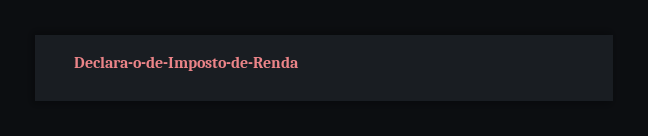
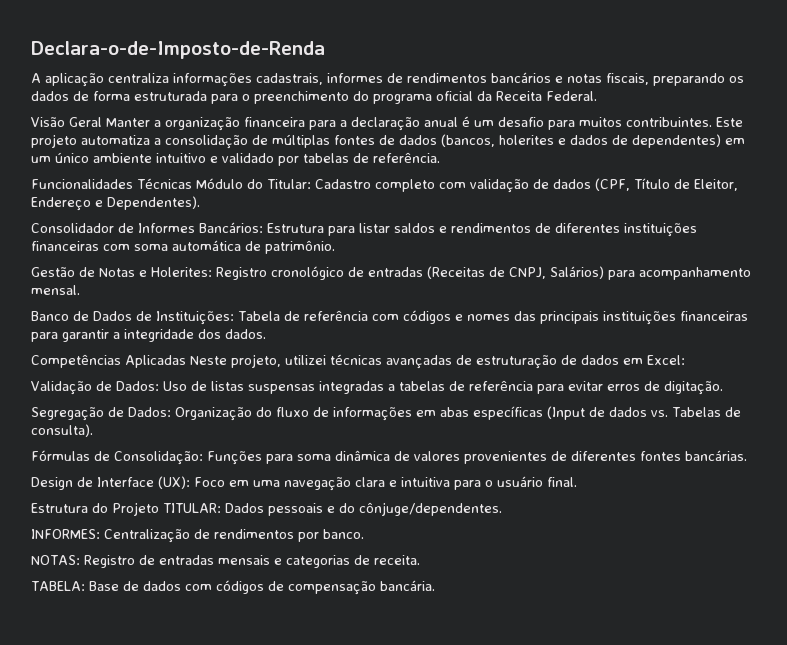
+ A aplicação centraliza informações cadastrais, informes de rendimentos bancários e notas fiscais, preparando os dados de forma estruturada para o preenchimento do programa oficial da Receita Federal.
+ Visão Geral Manter a organização financeira para a declaração anual é um desafio para muitos contribuintes. Este projeto automatiza a consolidação de múltiplas fontes de dados (bancos, holerites e dados de dependentes) em um único ambiente intuitivo e validado por tabelas de referência.
+ Funcionalidades Técnicas Módulo do Titular: Cadastro completo com validação de dados (CPF, Título de Eleitor, Endereço e Dependentes).
+ Consolidador de Informes Bancários: Estrutura para listar saldos e rendimentos de diferentes instituições financeiras com soma automática de patrimônio.
+ Gestão de Notas e Holerites: Registro cronológico de entradas (Receitas de CNPJ, Salários) para acompanhamento mensal.
+ Banco de Dados de Instituições: Tabela de referência com códigos e nomes das principais instituições financeiras para garantir a integridade dos dados.
+ Competências Aplicadas Neste projeto, utilizei técnicas avançadas de estruturação de dados em Excel:
+ Validação de Dados: Uso de listas suspensas integradas a tabelas de referência para evitar erros de digitação.
+ Segregação de Dados: Organização do fluxo de informações em abas específicas (Input de dados vs. Tabelas de consulta).
+ Fórmulas de Consolidação: Funções para soma dinâmica de valores provenientes de diferentes fontes bancárias.
+ Design de Interface (UX): Foco em uma navegação clara e intuitiva para o usuário final.
+ Estrutura do Projeto TITULAR: Dados pessoais e do cônjuge/dependentes.
+ INFORMES: Centralização de rendimentos por banco.
+ NOTAS: Registro de entradas mensais e categorias de receita.
+ TABELA: Base de dados com códigos de compensação bancária.

